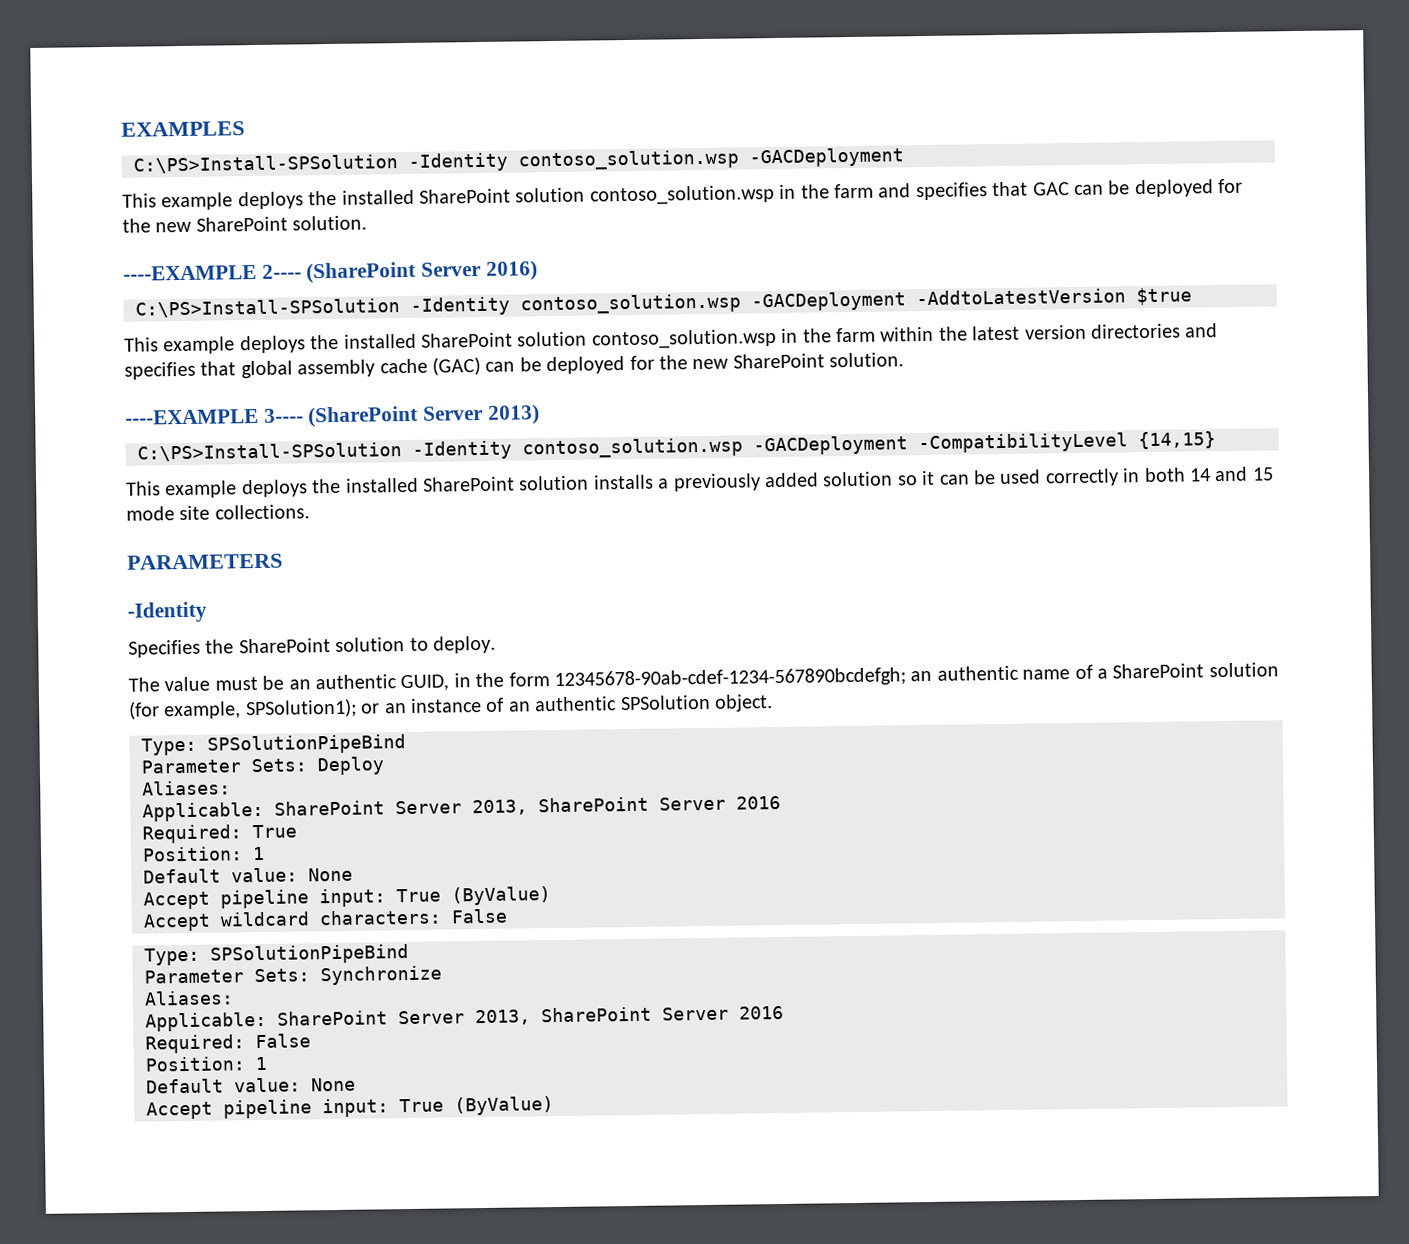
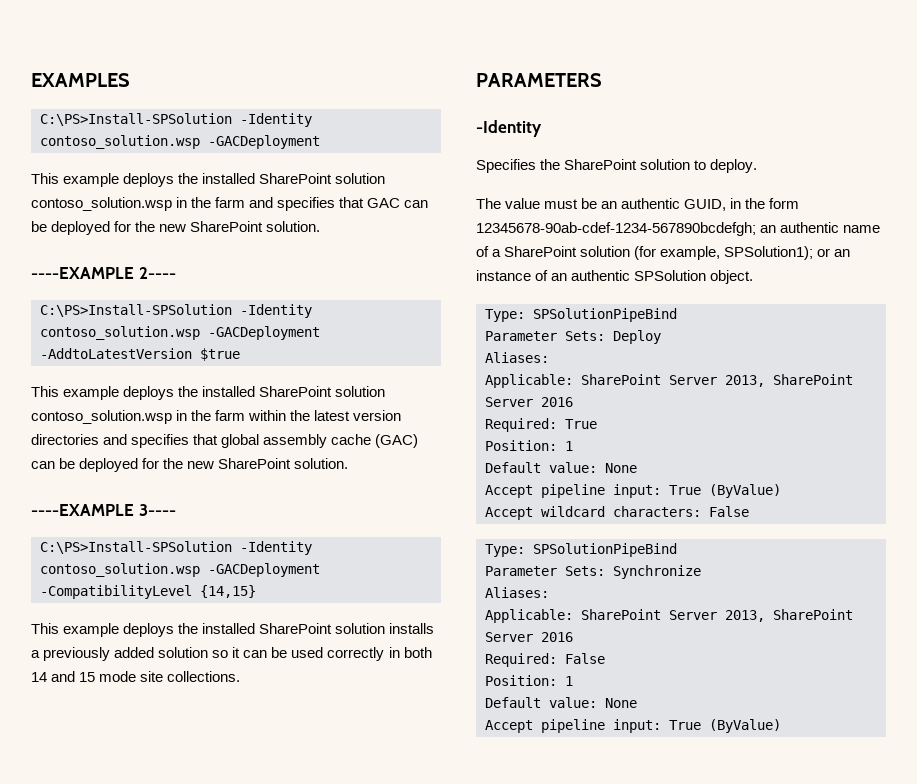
- ----EXAMPLE 2---- (SharePoint Server 2016)
+ ----EXAMPLE 2----
- ----EXAMPLE 3---- (SharePoint Server 2013)
+ ----EXAMPLE 3----

